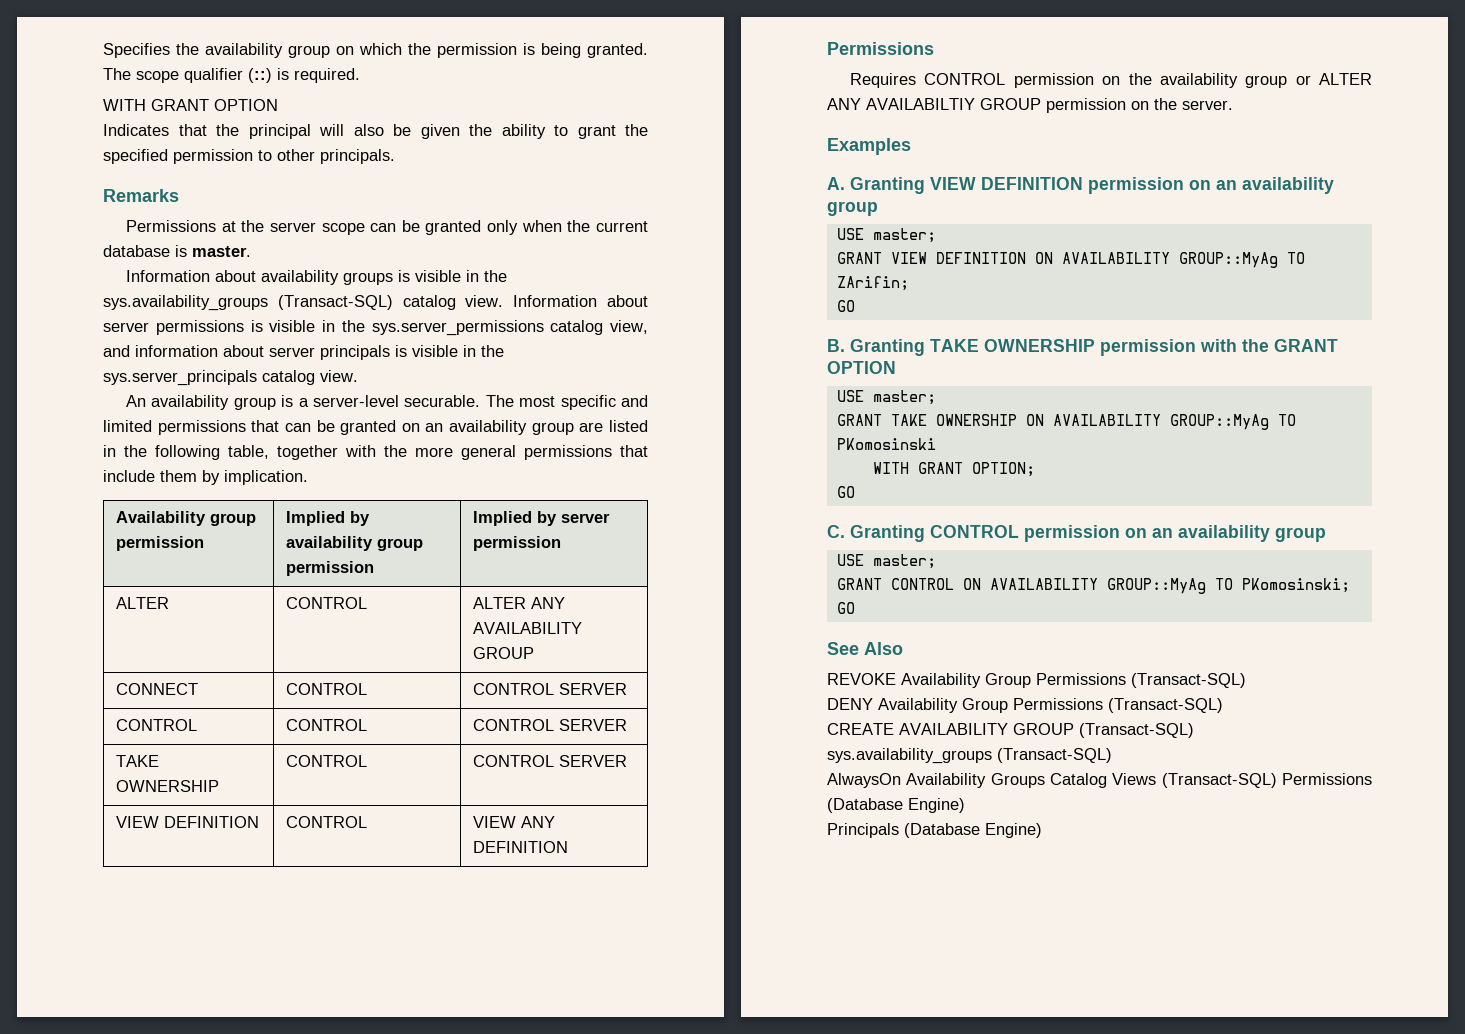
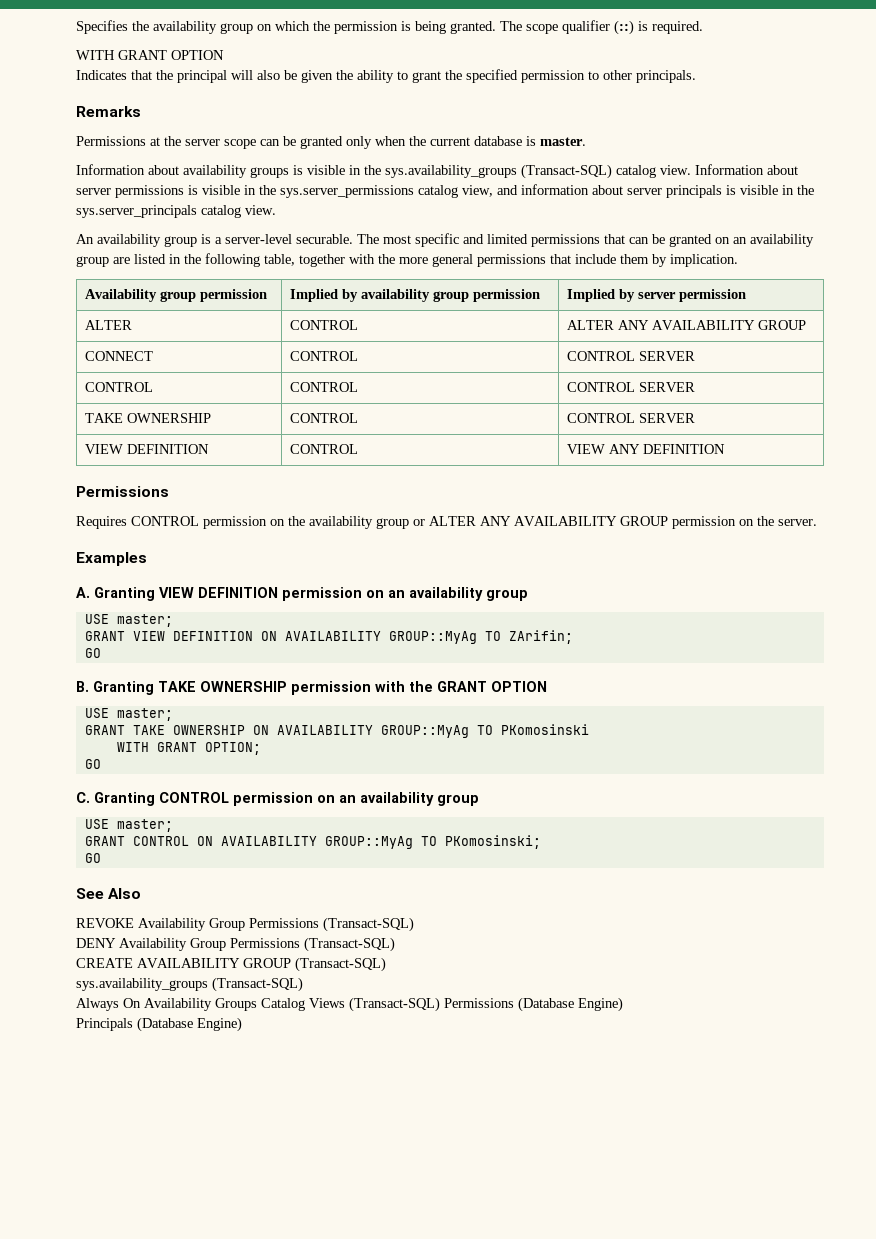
- Requires CONTROL permission on the availability group or ALTER ANY AVAILABILTIY GROUP permission on the server.
+ Requires CONTROL permission on the availability group or ALTER ANY AVAILABILITY GROUP permission on the server.
- AlwaysOn Availability Groups Catalog Views (Transact-SQL) Permissions (Database Engine)
+ Always On Availability Groups Catalog Views (Transact-SQL) Permissions (Database Engine)

